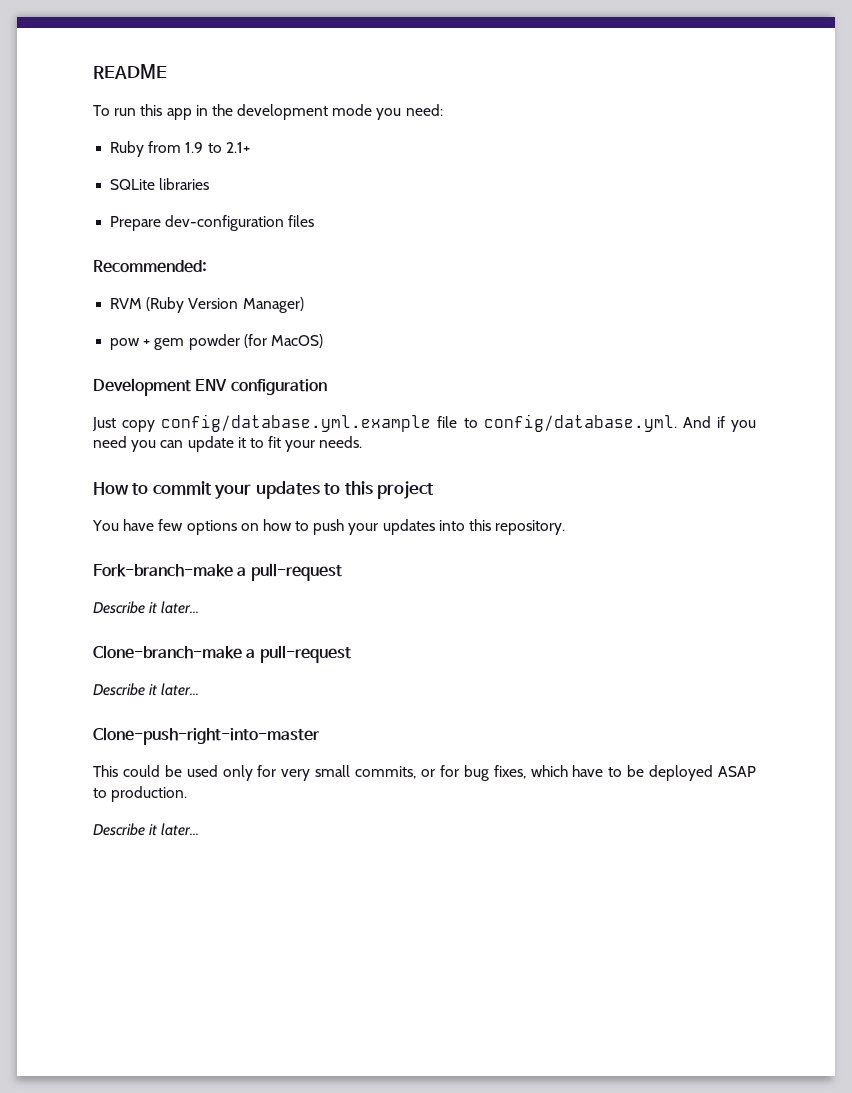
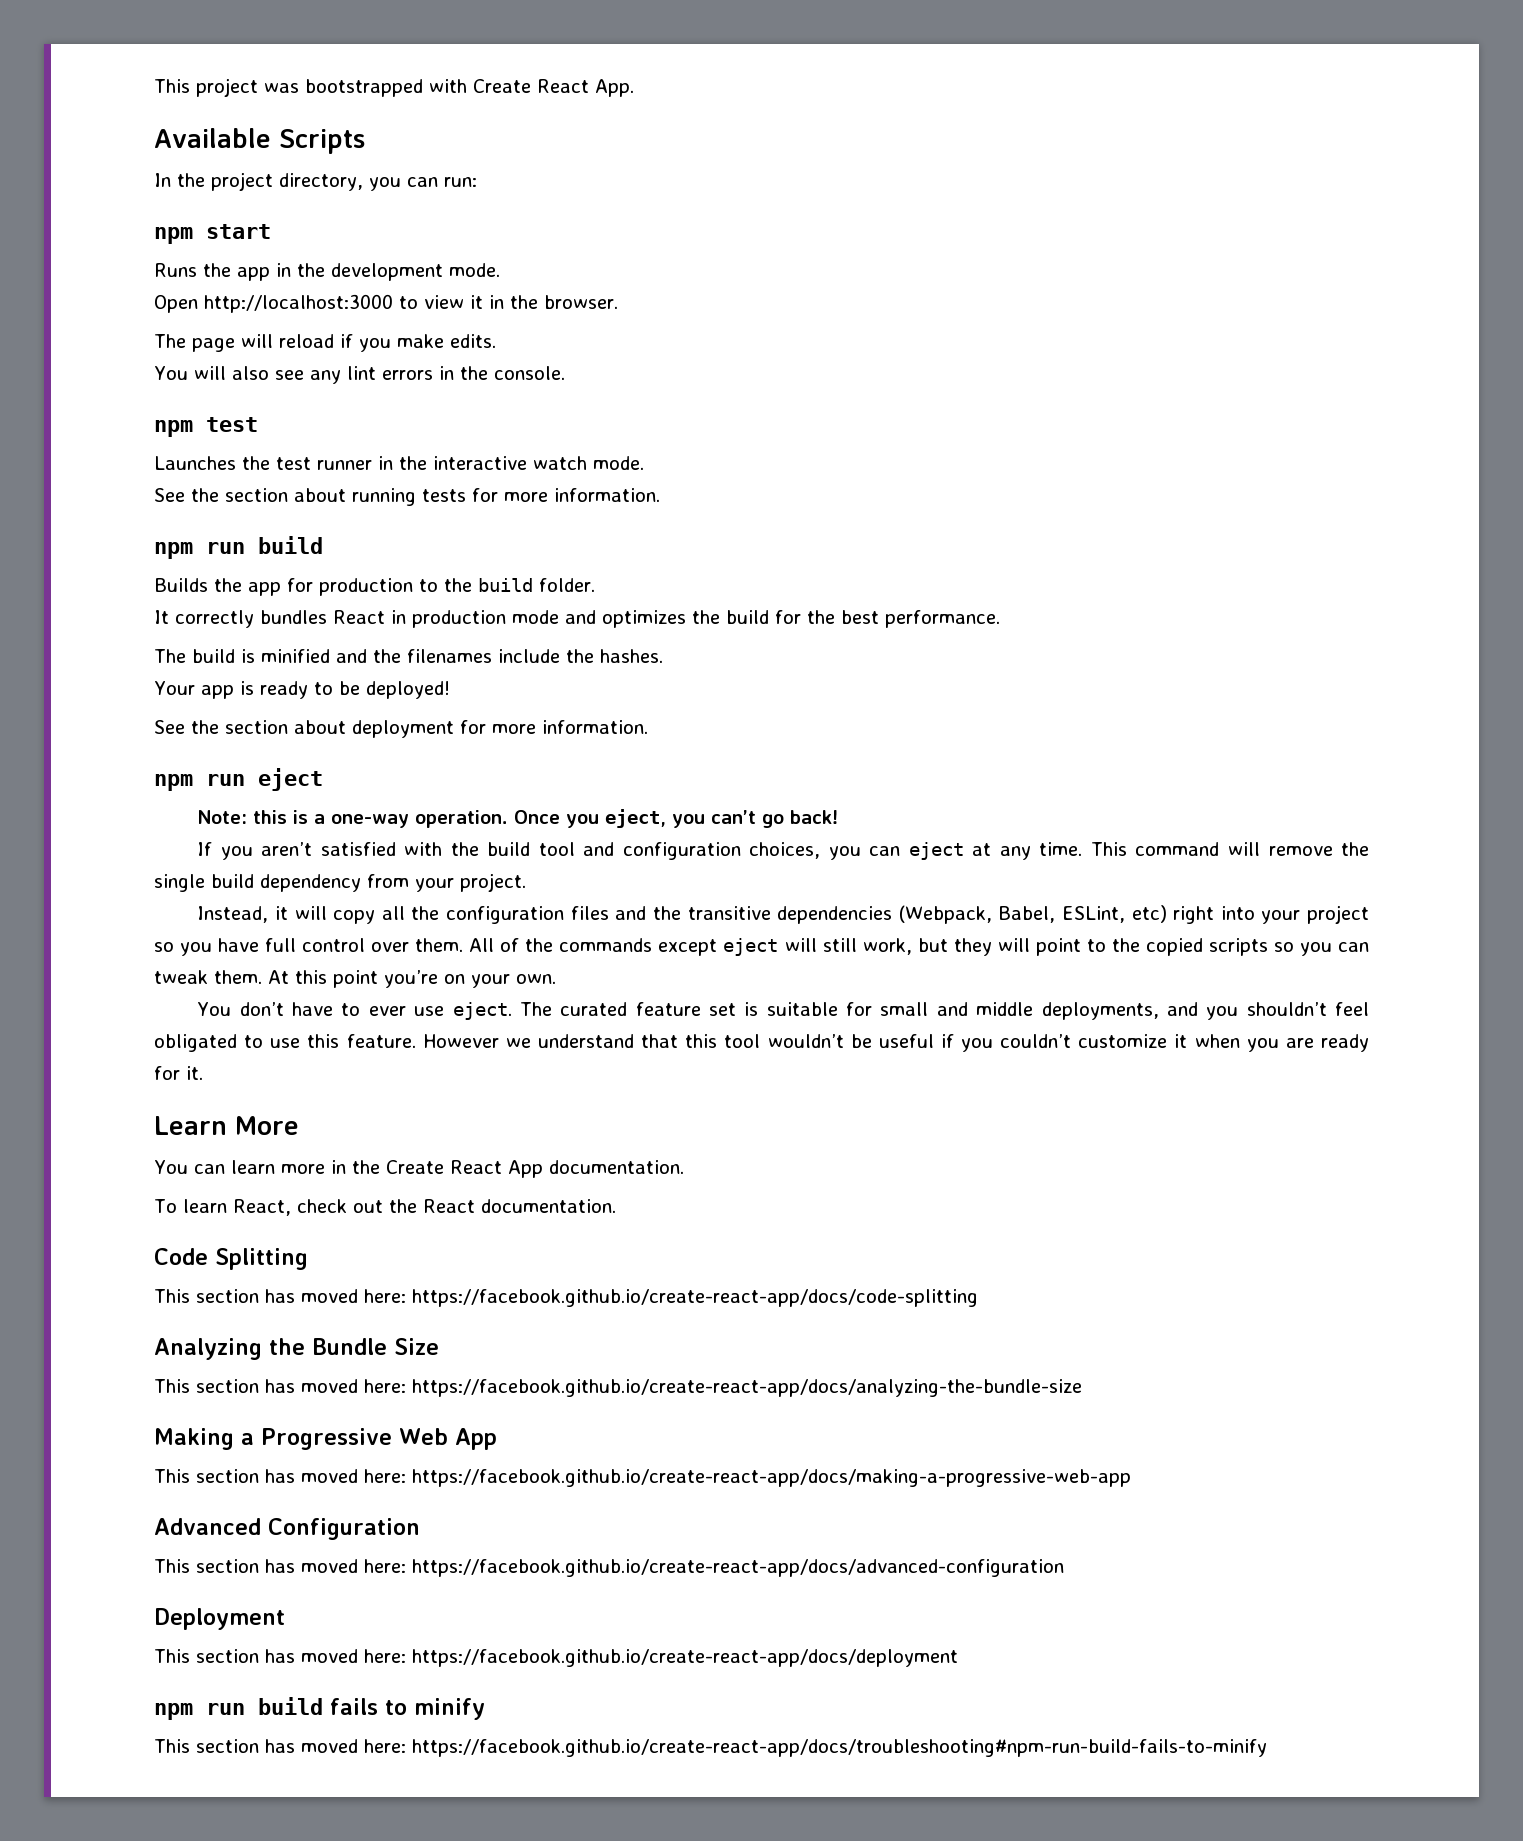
- README
- To run this app in the development mode you need:
- Ruby from 1.9 to 2.1+
- SQLite libraries
- Prepare dev-configuration files
- Recommended:
- RVM (Ruby Version Manager)
- pow + gem powder (for MacOS)
- Development ENV configuration
- Just copy config/database.yml.example file to config/database.yml. And if you need you can update it to fit your needs.
- How to commit your updates to this project
- You have few options on how to push your updates into this repository.
- Fork-branch-make a pull-request
- Describe it later...
- Clone-branch-make a pull-request
- Describe it later...
- Clone-push-right-into-master
- This could be used only for very small commits, or for bug fixes, which have to be deployed ASAP to production.
- Describe it later...
+ This project was bootstrapped with Create React App.
+ Available Scripts
+ In the project directory, you can run:
+ npm start
+ Runs the app in the development mode.
+ Open http://localhost:3000 to view it in the browser.
+ The page will reload if you make edits.
+ You will also see any lint errors in the console.
+ npm test
+ Launches the test runner in the interactive watch mode.
+ See the section about running tests for more information.
+ npm run build
+ Builds the app for production to the build folder.
+ It correctly bundles React in production mode and optimizes the build for the best performance.
+ The build is minified and the filenames include the hashes.
+ Your app is ready to be deployed!
+ See the section about deployment for more information.
+ npm run eject
+ Note: this is a one-way operation. Once you eject, you can’t go back!
+ If you aren’t satisfied with the build tool and configuration choices, you can eject at any time. This command will remove the single build dependency from your project.
+ Instead, it will copy all the configuration files and the transitive dependencies (Webpack, Babel, ESLint, etc) right into your project so you have full control over them. All of the commands except eject will still work, but they will point to the copied scripts so you can tweak them. At this point you’re on your own.
+ You don’t have to ever use eject. The curated feature set is suitable for small and middle deployments, and you shouldn’t feel obligated to use this feature. However we understand that this tool wouldn’t be useful if you couldn’t customize it when you are ready for it.
+ Learn More
+ You can learn more in the Create React App documentation.
+ To learn React, check out the React documentation.
+ Code Splitting
+ This section has moved here: https://facebook.github.io/create-react-app/docs/code-splitting
+ Analyzing the Bundle Size
+ This section has moved here: https://facebook.github.io/create-react-app/docs/analyzing-the-bundle-size
+ Making a Progressive Web App
+ This section has moved here: https://facebook.github.io/create-react-app/docs/making-a-progressive-web-app
+ Advanced Configuration
+ This section has moved here: https://facebook.github.io/create-react-app/docs/advanced-configuration
+ Deployment
+ This section has moved here: https://facebook.github.io/create-react-app/docs/deployment
+ npm run build fails to minify
+ This section has moved here: https://facebook.github.io/create-react-app/docs/troubleshooting#npm-run-build-fails-to-minify

